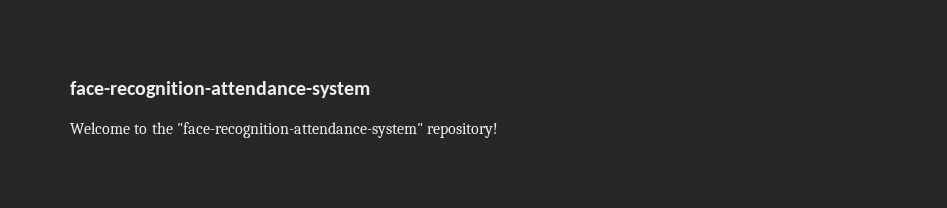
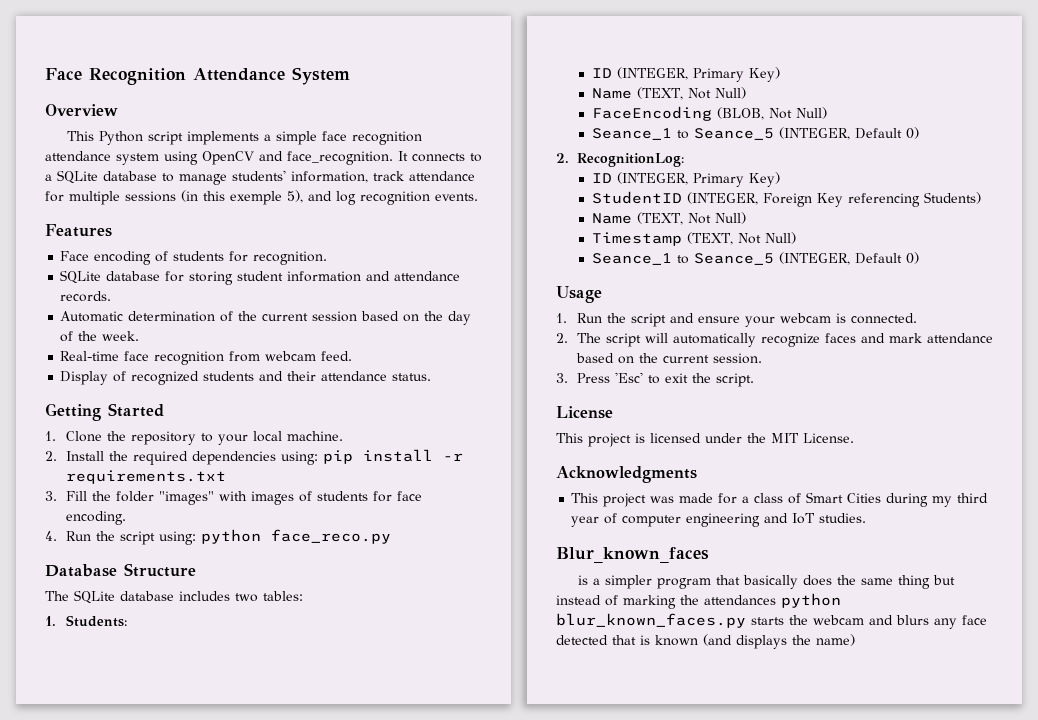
- face-recognition-attendance-system
- Welcome to the "face-recognition-attendance-system" repository!
+ Face Recognition Attendance System
+ Overview
+ This Python script implements a simple face recognition attendance system using OpenCV and face_recognition. It connects to a SQLite database to manage students' information, track attendance for multiple sessions (in this exemple 5), and log recognition events.
+ Features
+ Face encoding of students for recognition.
+ SQLite database for storing student information and attendance records.
+ Automatic determination of the current session based on the day of the week.
+ Real-time face recognition from webcam feed.
+ Display of recognized students and their attendance status.
+ Getting Started
+ 1. Clone the repository to your local machine.
+ 2. Install the required dependencies using: pip install -r requirements.txt
+ 3. Fill the folder "images" with images of students for face encoding.
+ 4. Run the script using: python face_reco.py
+ Database Structure
+ The SQLite database includes two tables:
+ 1. Students:
+ ID (INTEGER, Primary Key)
+ Name (TEXT, Not Null)
+ FaceEncoding (BLOB, Not Null)
+ Seance_1 to Seance_5 (INTEGER, Default 0)
+ 2. RecognitionLog:
+ ID (INTEGER, Primary Key)
+ StudentID (INTEGER, Foreign Key referencing Students)
+ Name (TEXT, Not Null)
+ Timestamp (TEXT, Not Null)
+ Seance_1 to Seance_5 (INTEGER, Default 0)
+ Usage
+ 1. Run the script and ensure your webcam is connected.
+ 2. The script will automatically recognize faces and mark attendance based on the current session.
+ 3. Press 'Esc' to exit the script.
+ License
+ This project is licensed under the MIT License.
+ Acknowledgments
+ This project was made for a class of Smart Cities during my third year of computer engineering and IoT studies.
+ Blur_known_faces
+ is a simpler program that basically does the same thing but instead of marking the attendances python blur_known_faces.py starts the webcam and blurs any face detected that is known (and displays the name)

